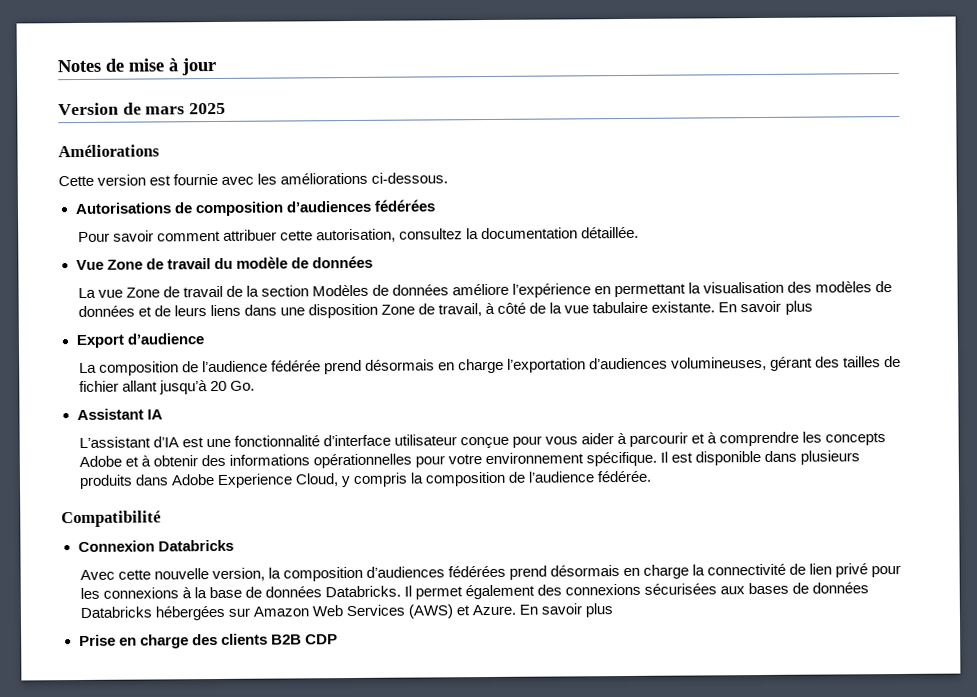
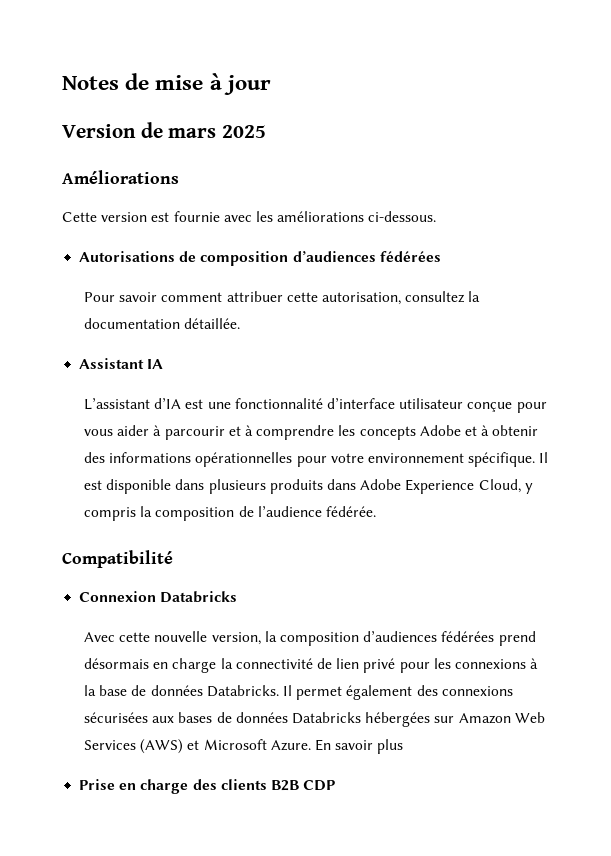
- Vue Zone de travail du modèle de données
- La vue Zone de travail de la section Modèles de données améliore l’expérience en permettant la visualisation des modèles de données et de leurs liens dans une disposition Zone de travail, à côté de la vue tabulaire existante. En savoir plus
- Export d’audience
- La composition de l’audience fédérée prend désormais en charge l’exportation d’audiences volumineuses, gérant des tailles de fichier allant jusqu’à 20 Go.
- Il permet également des connexions sécurisées aux bases de données Databricks hébergées sur Amazon Web Services (AWS) et Azure.
+ Il permet également des connexions sécurisées aux bases de données Databricks hébergées sur Amazon Web Services (AWS) et Microsoft Azure.

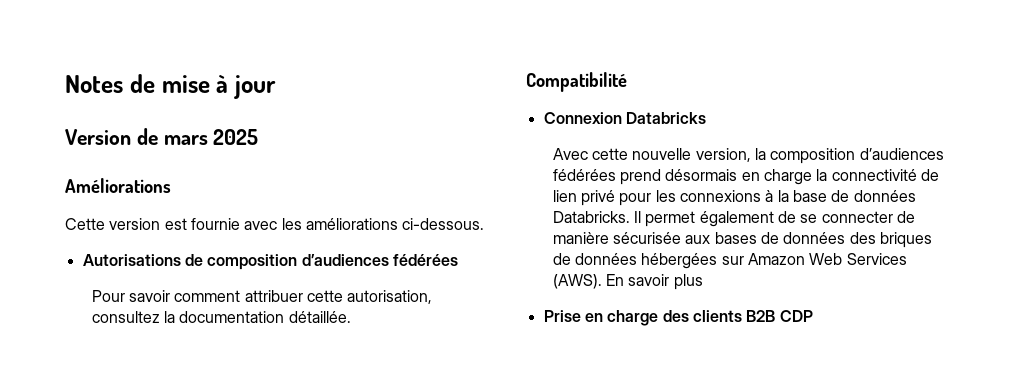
- Assistant IA
- L’assistant d’IA est une fonctionnalité d’interface utilisateur conçue pour vous aider à parcourir et à comprendre les concepts Adobe et à obtenir des informations opérationnelles pour votre environnement spécifique. Il est disponible dans plusieurs produits dans Adobe Experience Cloud, y compris la composition de l’audience fédérée.
- Il permet également des connexions sécurisées aux bases de données Databricks hébergées sur Amazon Web Services (AWS) et Microsoft Azure.
+ Il permet également de se connecter de manière sécurisée aux bases de données des briques de données hébergées sur Amazon Web Services (AWS).

